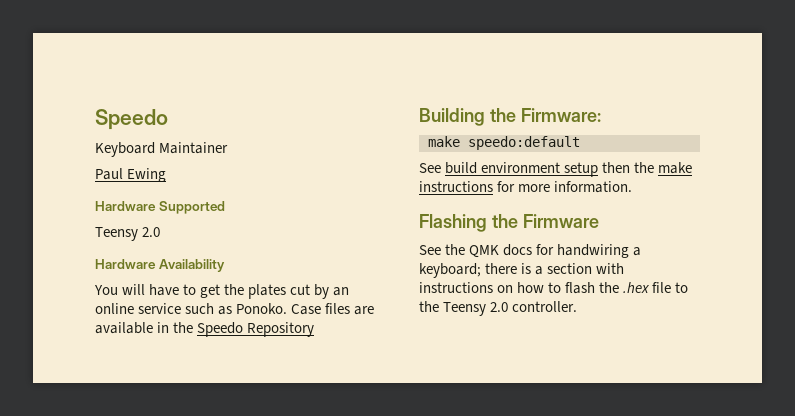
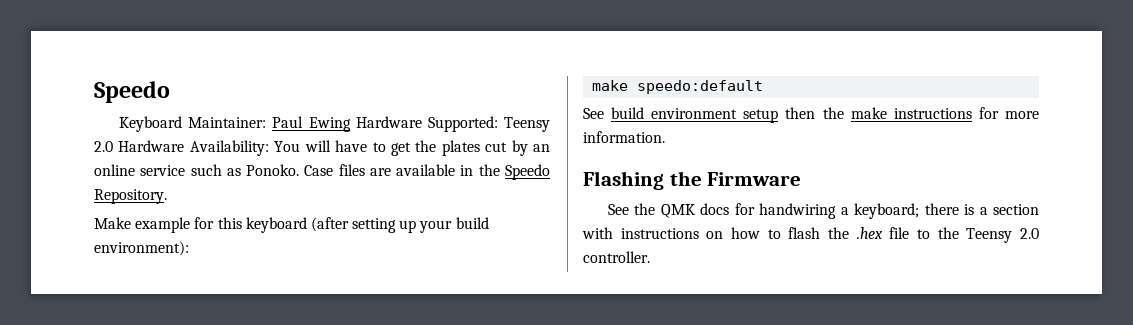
- Keyboard Maintainer
- Paul Ewing
- Hardware Supported
- Teensy 2.0
- Hardware Availability
- You will have to get the plates cut by an online service such as Ponoko.
+ Keyboard Maintainer: Paul Ewing Hardware Supported: Teensy 2.0 Hardware Availability: You will have to get the plates cut by an online service such as Ponoko.
- Case files are available in the Speedo Repository
- Building the Firmware:
+ Case files are available in the Speedo Repository.
+ Make example for this keyboard (after setting up your build environment):

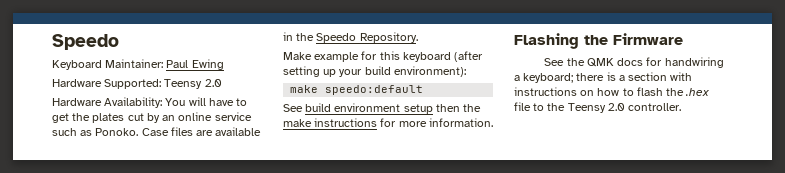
- Keyboard Maintainer: Paul Ewing Hardware Supported: Teensy 2.0 Hardware Availability: You will have to get the plates cut by an online service such as Ponoko.
+ Keyboard Maintainer: Paul Ewing
+ Hardware Supported: Teensy 2.0
+ Hardware Availability: You will have to get the plates cut by an online service such as Ponoko.

